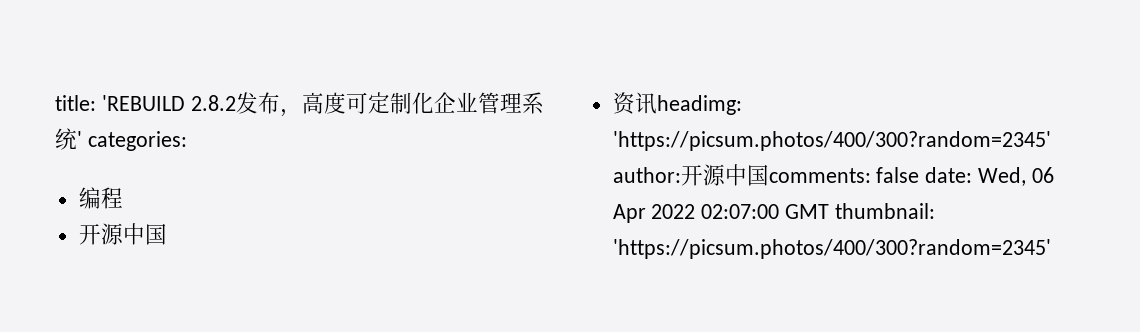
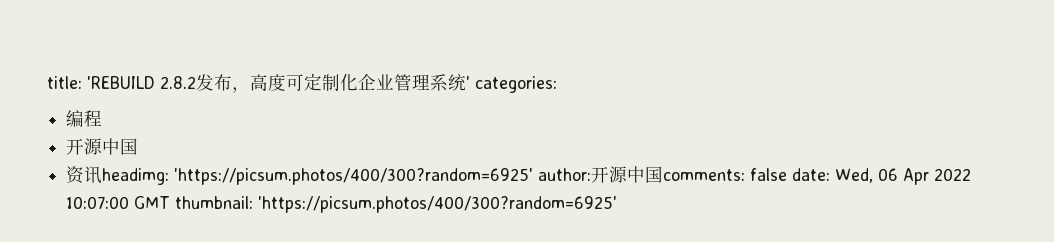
- 资讯headimg: 'https://picsum.photos/400/300?random=2345' author:开源中国comments: false date: Wed, 06 Apr 2022 02:07:00 GMT thumbnail: 'https://picsum.photos/400/300?random=2345'
+ 资讯headimg: 'https://picsum.photos/400/300?random=6925' author:开源中国comments: false date: Wed, 06 Apr 2022 10:07:00 GMT thumbnail: 'https://picsum.photos/400/300?random=6925'

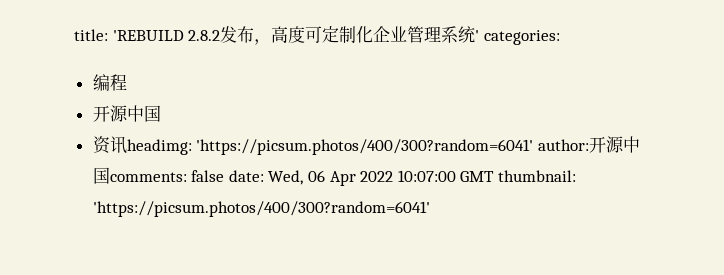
- 资讯headimg: 'https://picsum.photos/400/300?random=6925' author:开源中国comments: false date: Wed, 06 Apr 2022 10:07:00 GMT thumbnail: 'https://picsum.photos/400/300?random=6925'
+ 资讯headimg: 'https://picsum.photos/400/300?random=6041' author:开源中国comments: false date: Wed, 06 Apr 2022 10:07:00 GMT thumbnail: 'https://picsum.photos/400/300?random=6041'

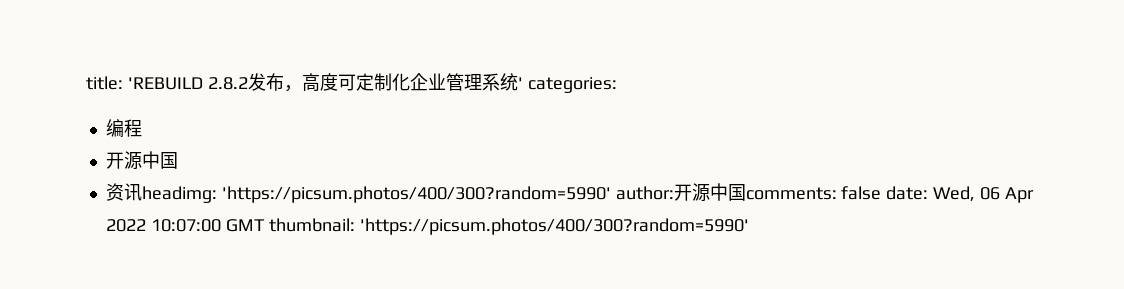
- 资讯headimg: 'https://picsum.photos/400/300?random=6041' author:开源中国comments: false date: Wed, 06 Apr 2022 10:07:00 GMT thumbnail: 'https://picsum.photos/400/300?random=6041'
+ 资讯headimg: 'https://picsum.photos/400/300?random=5990' author:开源中国comments: false date: Wed, 06 Apr 2022 10:07:00 GMT thumbnail: 'https://picsum.photos/400/300?random=5990'

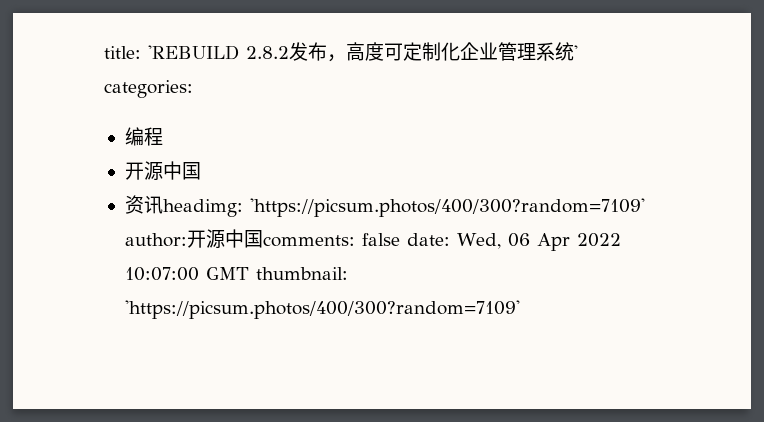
- 资讯headimg: 'https://picsum.photos/400/300?random=5990' author:开源中国comments: false date: Wed, 06 Apr 2022 10:07:00 GMT thumbnail: 'https://picsum.photos/400/300?random=5990'
+ 资讯headimg: 'https://picsum.photos/400/300?random=7109' author:开源中国comments: false date: Wed, 06 Apr 2022 10:07:00 GMT thumbnail: 'https://picsum.photos/400/300?random=7109'

